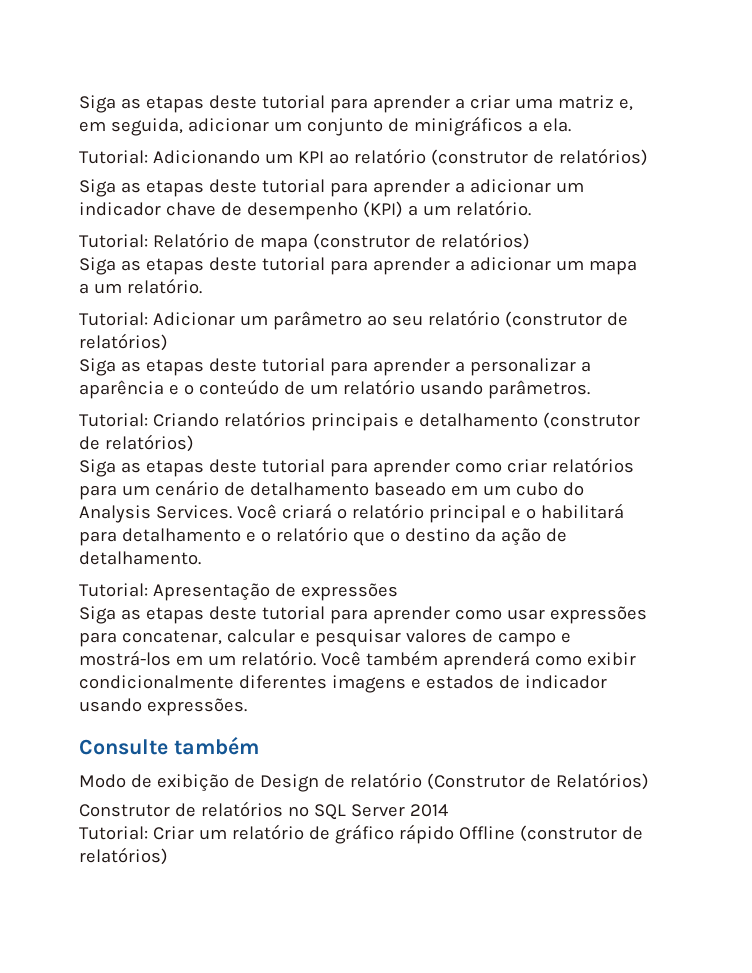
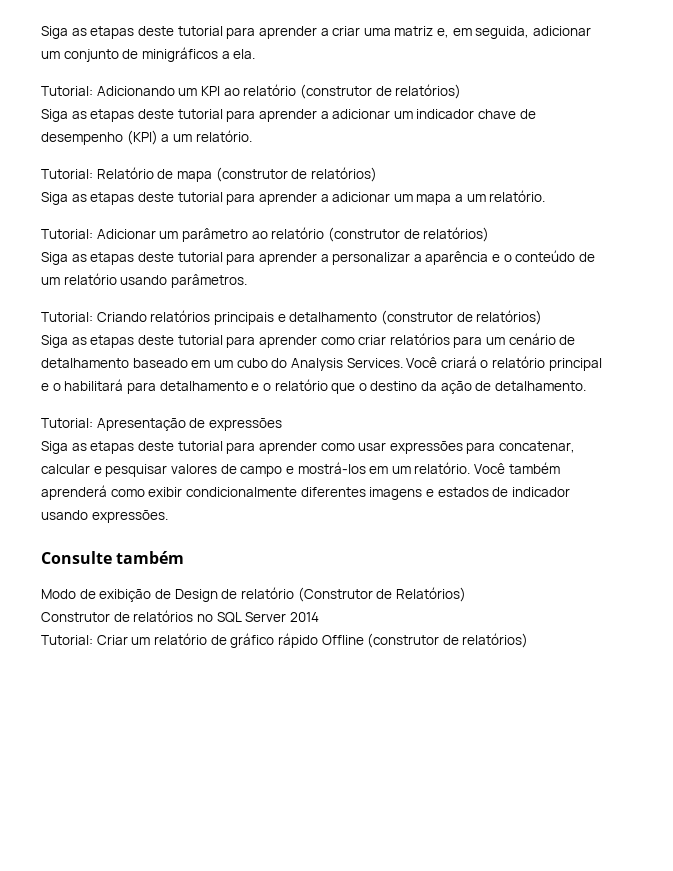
- Tutorial: Adicionar um parâmetro ao seu relatório (construtor de relatórios)
+ Tutorial: Adicionar um parâmetro ao relatório (construtor de relatórios)

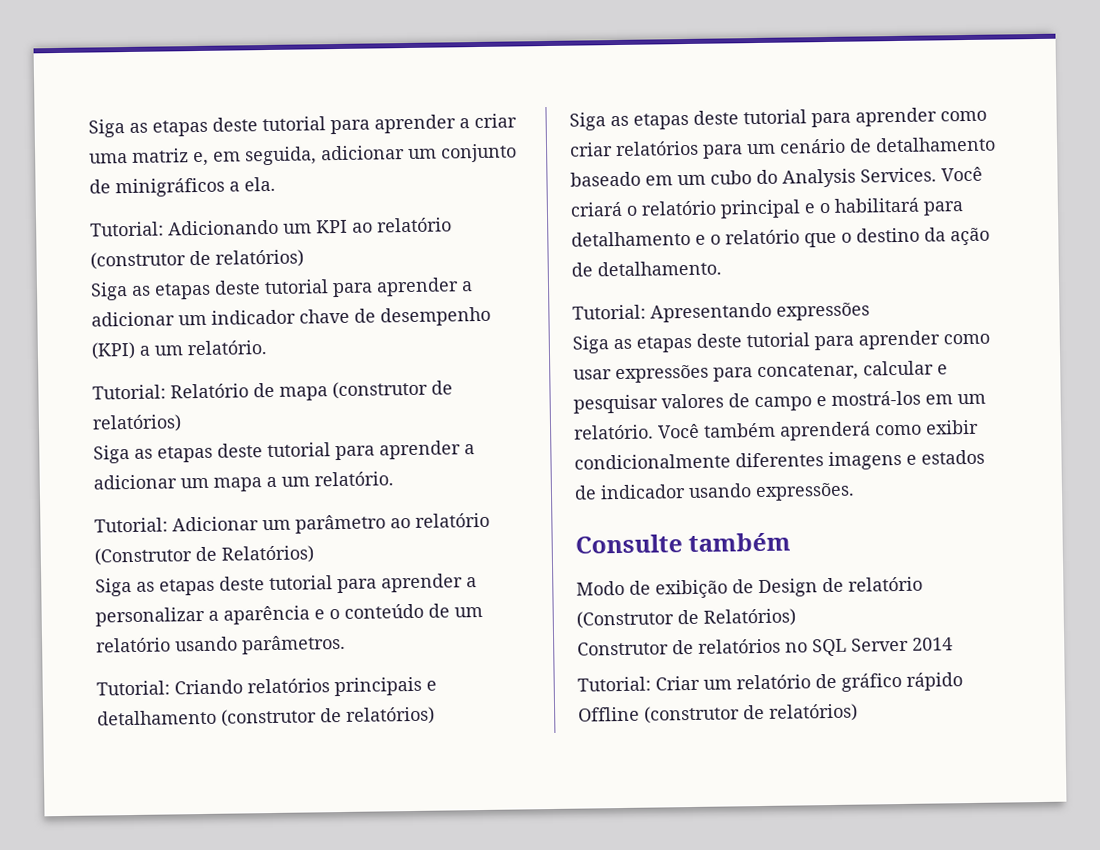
- Tutorial: Adicionar um parâmetro ao relatório (construtor de relatórios)
+ Tutorial: Adicionar um parâmetro ao relatório (Construtor de Relatórios)
- Tutorial: Apresentação de expressões
+ Tutorial: Apresentando expressões

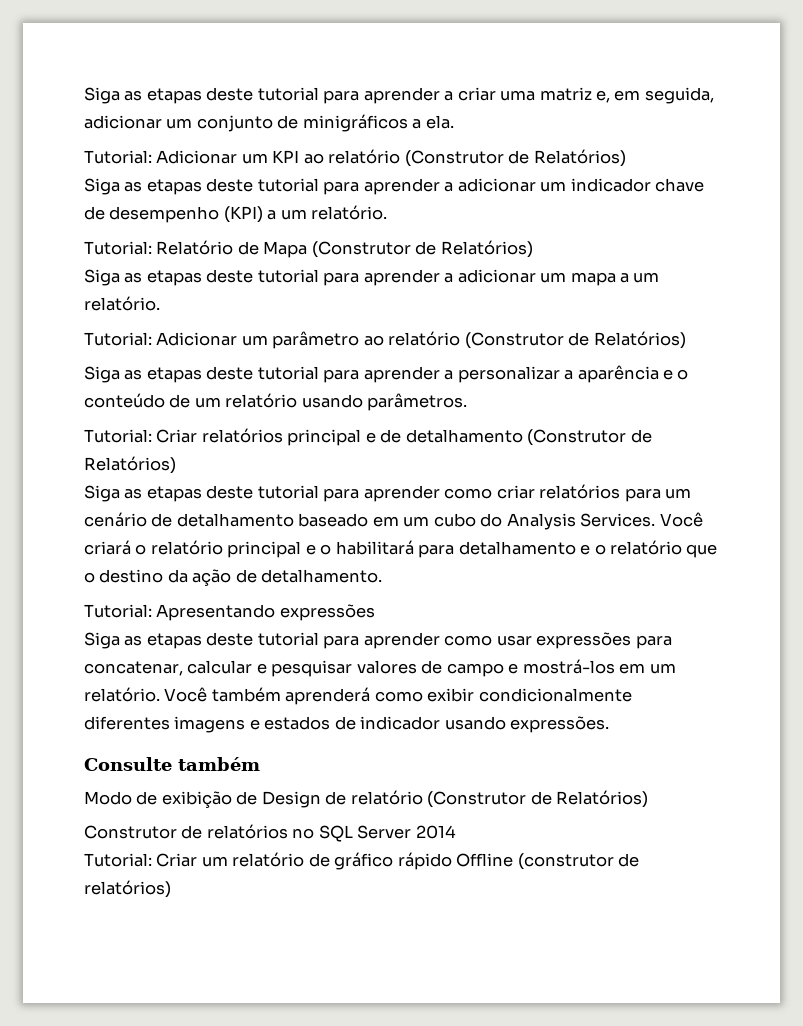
- Tutorial: Adicionando um KPI ao relatório (construtor de relatórios)
+ Tutorial: Adicionar um KPI ao relatório (Construtor de Relatórios)
- Tutorial: Relatório de mapa (construtor de relatórios)
+ Tutorial: Relatório de Mapa (Construtor de Relatórios)
- Tutorial: Criando relatórios principais e detalhamento (construtor de relatórios)
+ Tutorial: Criar relatórios principal e de detalhamento (Construtor de Relatórios)

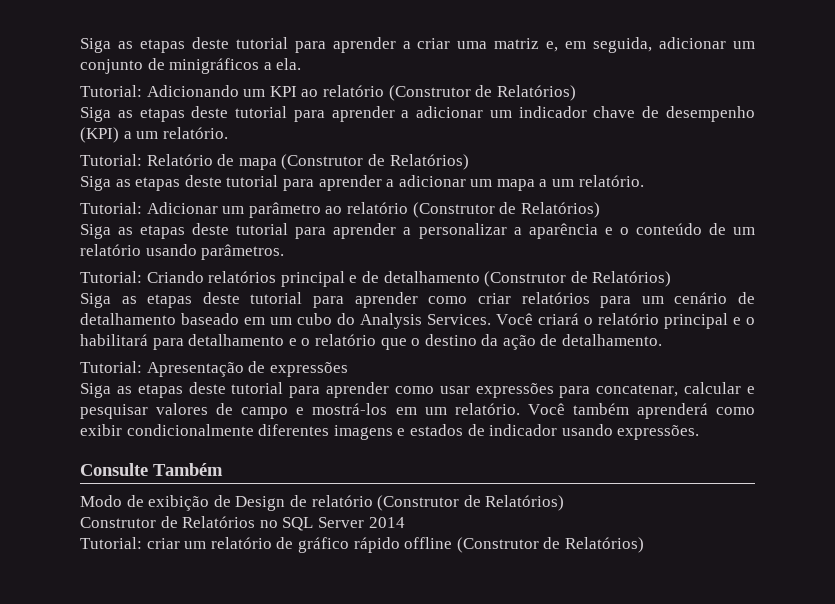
- Tutorial: Adicionar um KPI ao relatório (Construtor de Relatórios)
+ Tutorial: Adicionando um KPI ao relatório (Construtor de Relatórios)
- Tutorial: Relatório de Mapa (Construtor de Relatórios)
+ Tutorial: Relatório de mapa (Construtor de Relatórios)
- Tutorial: Criar relatórios principal e de detalhamento (Construtor de Relatórios)
+ Tutorial: Criando relatórios principal e de detalhamento (Construtor de Relatórios)
- Tutorial: Apresentando expressões
+ Tutorial: Apresentação de expressões
- Consulte também
+ Consulte Também
- Construtor de relatórios no SQL Server 2014
+ Construtor de Relatórios no SQL Server 2014
- Tutorial: Criar um relatório de gráfico rápido Offline (construtor de relatórios)
+ Tutorial: criar um relatório de gráfico rápido offline (Construtor de Relatórios)

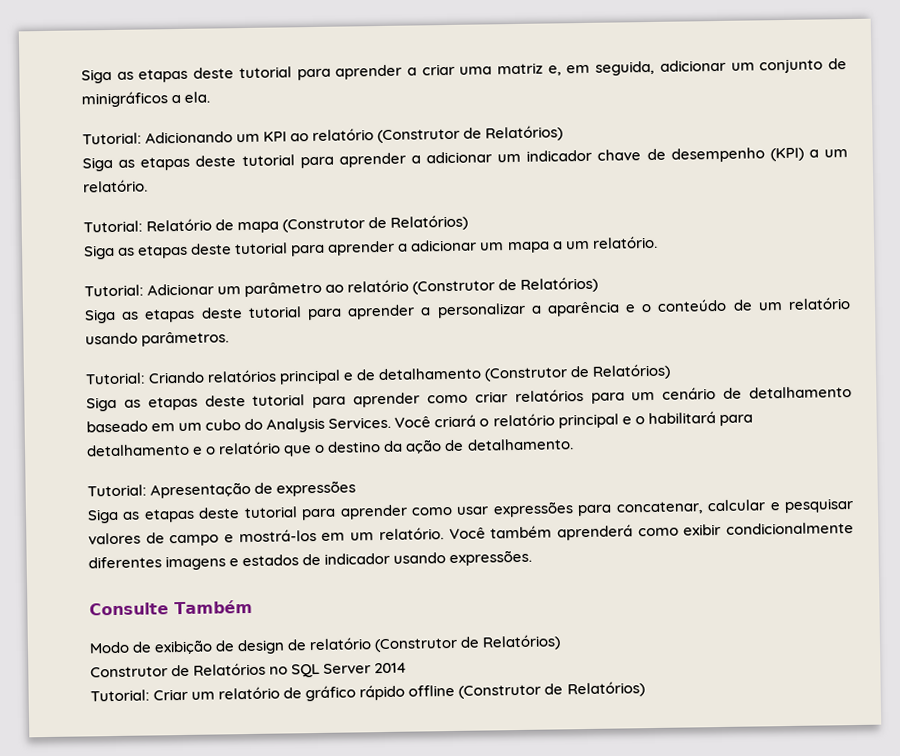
- Modo de exibição de Design de relatório (Construtor de Relatórios)
+ Modo de exibição de design de relatório (Construtor de Relatórios)
- Tutorial: criar um relatório de gráfico rápido offline (Construtor de Relatórios)
+ Tutorial: Criar um relatório de gráfico rápido offline (Construtor de Relatórios)

